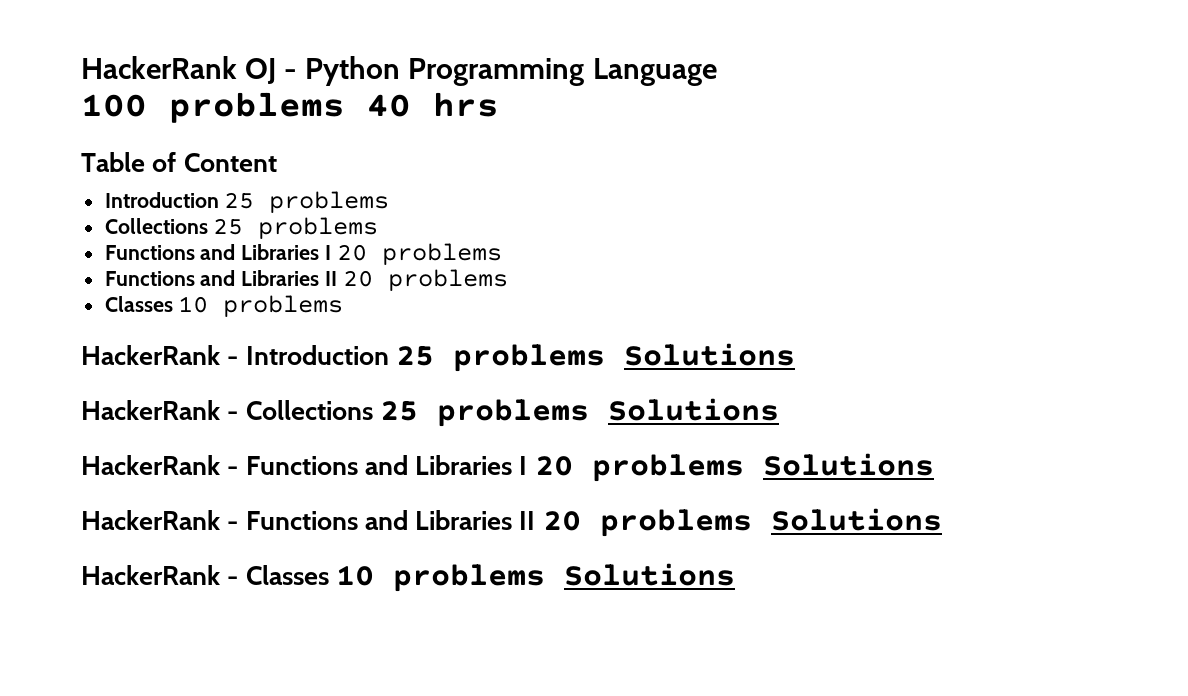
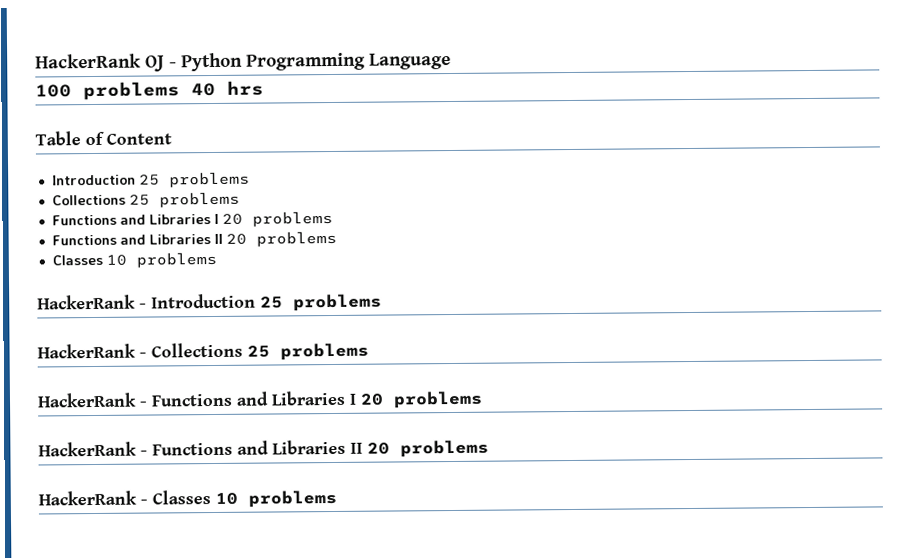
- HackerRank - Introduction 25 problems Solutions
+ HackerRank - Introduction 25 problems
- HackerRank - Collections 25 problems Solutions
+ HackerRank - Collections 25 problems
- HackerRank - Functions and Libraries I 20 problems Solutions
+ HackerRank - Functions and Libraries I 20 problems
- HackerRank - Functions and Libraries II 20 problems Solutions
+ HackerRank - Functions and Libraries II 20 problems
- HackerRank - Classes 10 problems Solutions
+ HackerRank - Classes 10 problems

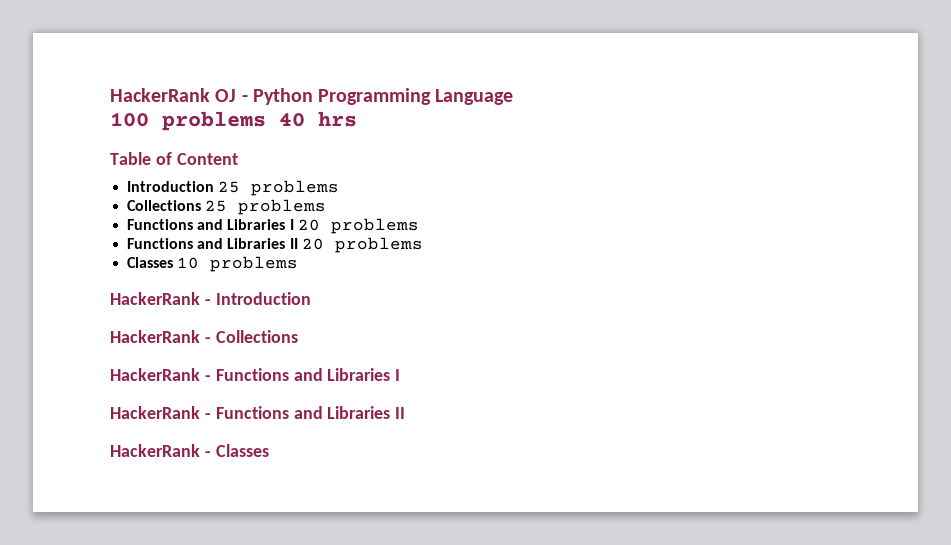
- HackerRank - Introduction 25 problems
+ HackerRank - Introduction
- HackerRank - Collections 25 problems
+ HackerRank - Collections
- HackerRank - Functions and Libraries I 20 problems
+ HackerRank - Functions and Libraries I
- HackerRank - Functions and Libraries II 20 problems
+ HackerRank - Functions and Libraries II
- HackerRank - Classes 10 problems
+ HackerRank - Classes

